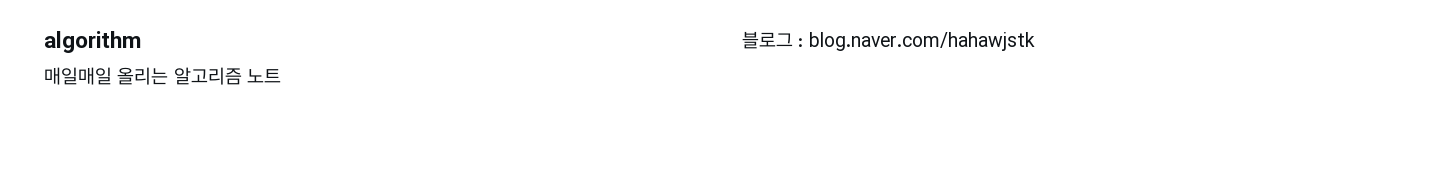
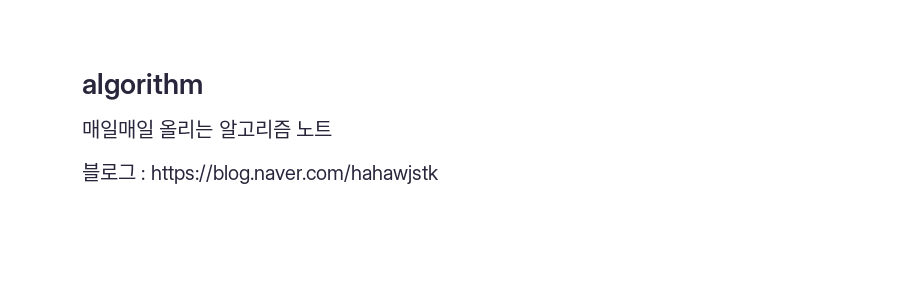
- 블로그 : blog.naver.com/hahawjstk
+ 블로그 : https://blog.naver.com/hahawjstk

